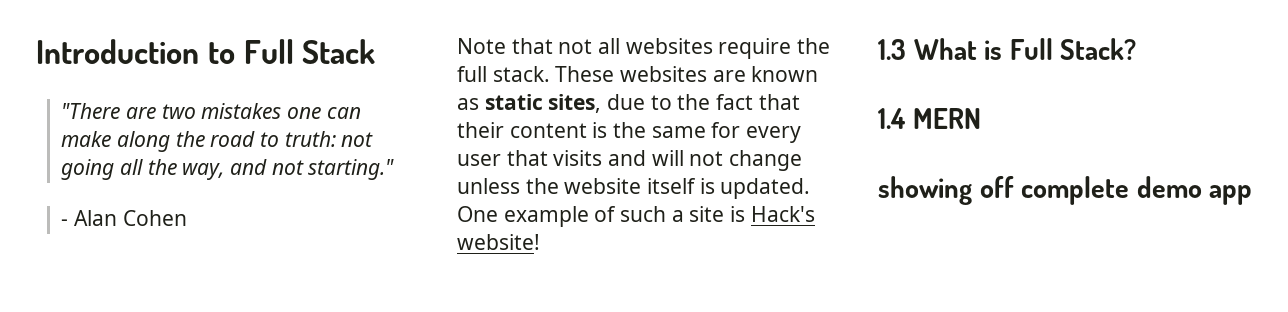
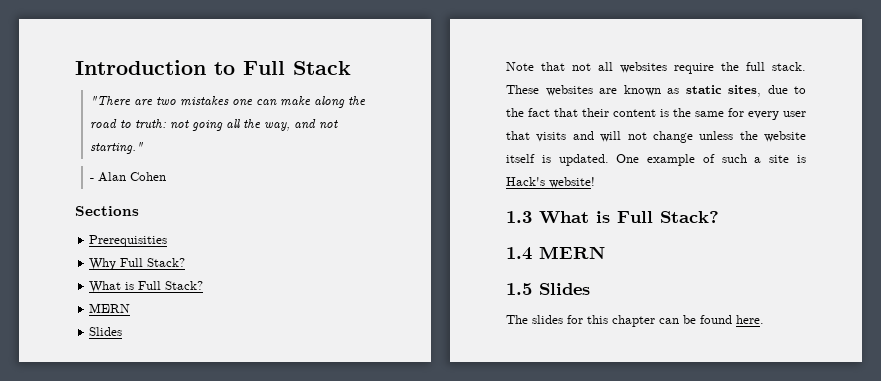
+ Sections
+ Prerequisities
+ Why Full Stack?
+ What is Full Stack?
+ MERN
+ Slides
- showing off complete demo app
+ 1.5 Slides
+ The slides for this chapter can be found here.

